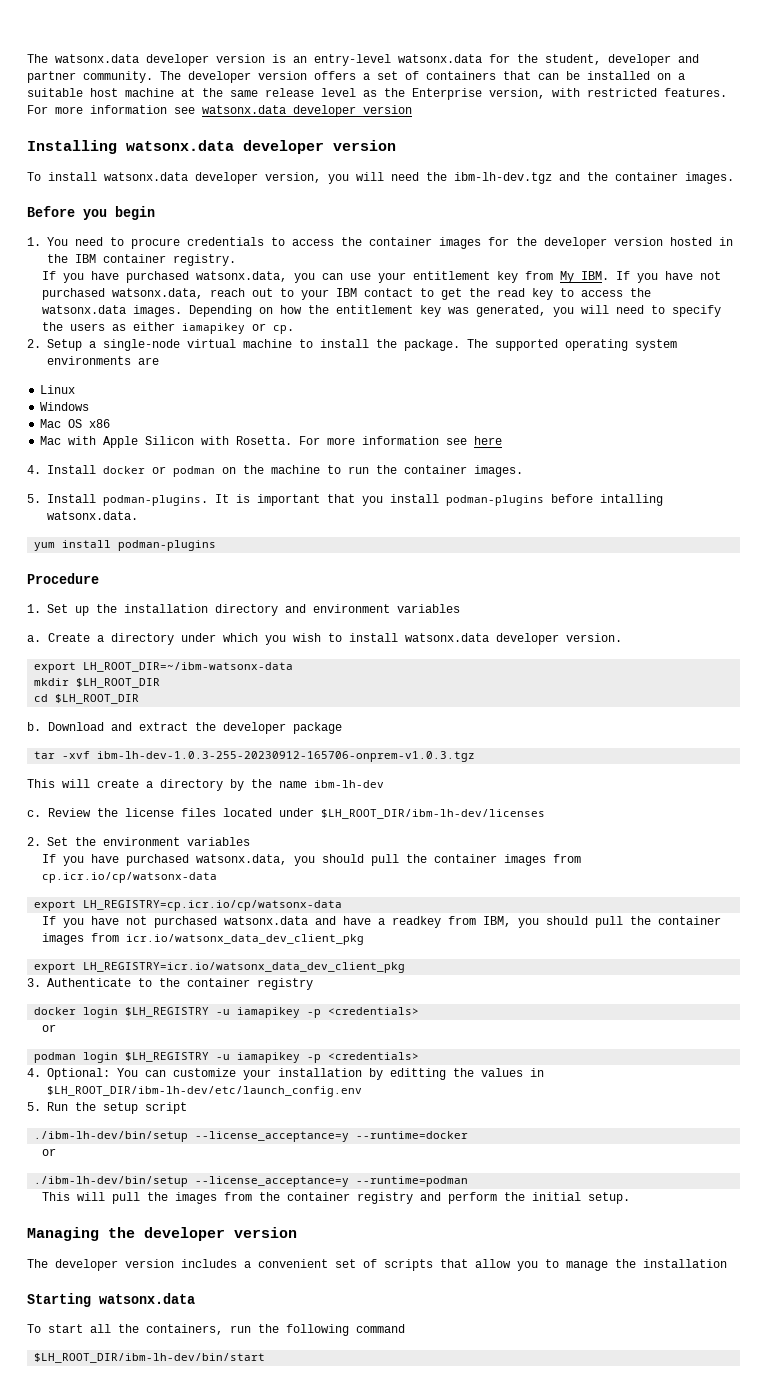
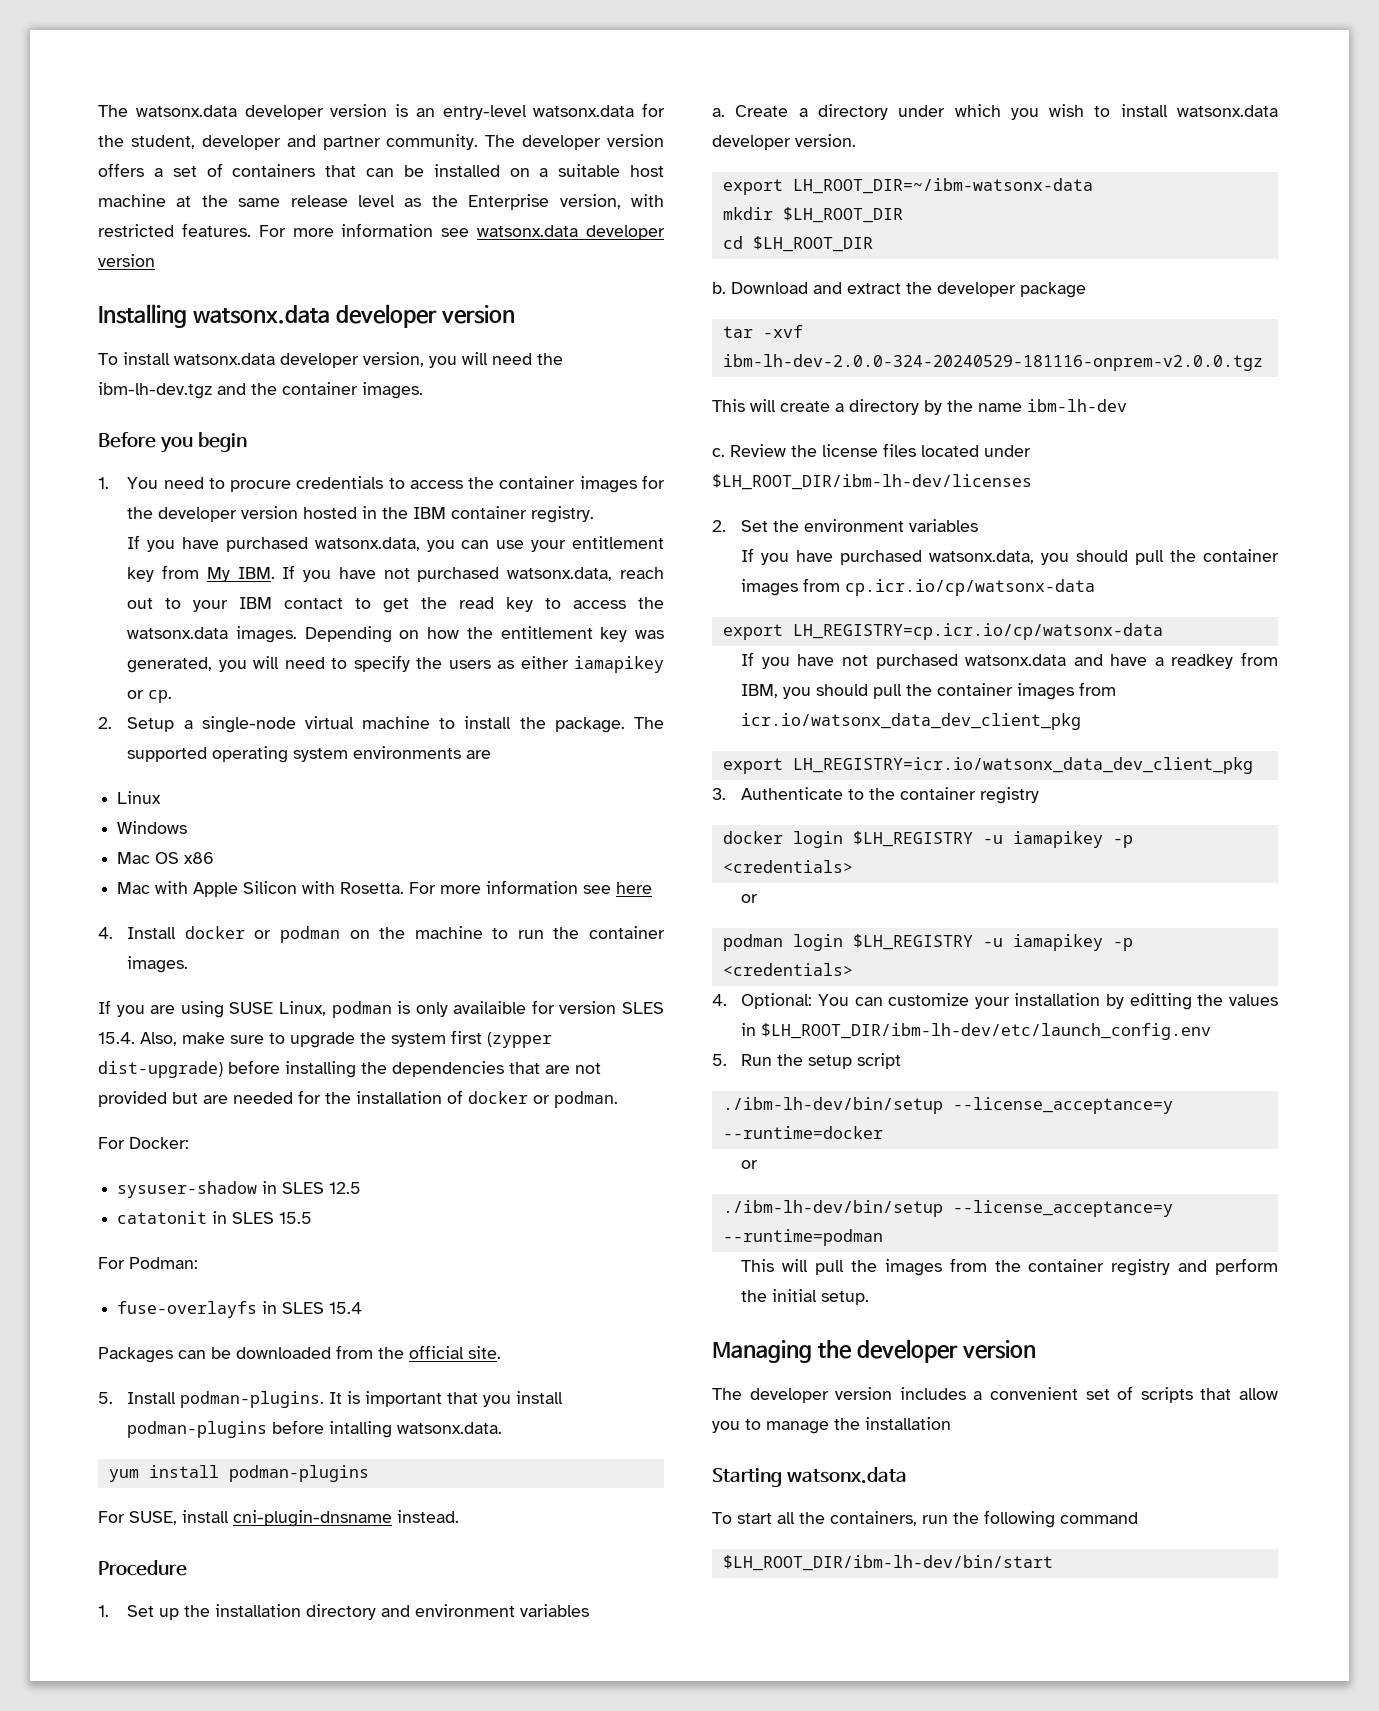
+ If you are using SUSE Linux, podman is only availaible for version SLES 15.4. Also, make sure to upgrade the system first (zypper dist-upgrade) before installing the dependencies that are not provided but are needed for the installation of docker or podman.
+ For Docker:
+ sysuser-shadow in SLES 12.5
+ catatonit in SLES 15.5
+ For Podman:
+ fuse-overlayfs in SLES 15.4
+ Packages can be downloaded from the official site.
+ For SUSE, install cni-plugin-dnsname instead.
- tar -xvf ibm-lh-dev-1.0.3-255-20230912-165706-onprem-v1.0.3.tgz
+ tar -xvf ibm-lh-dev-2.0.0-324-20240529-181116-onprem-v2.0.0.tgz

